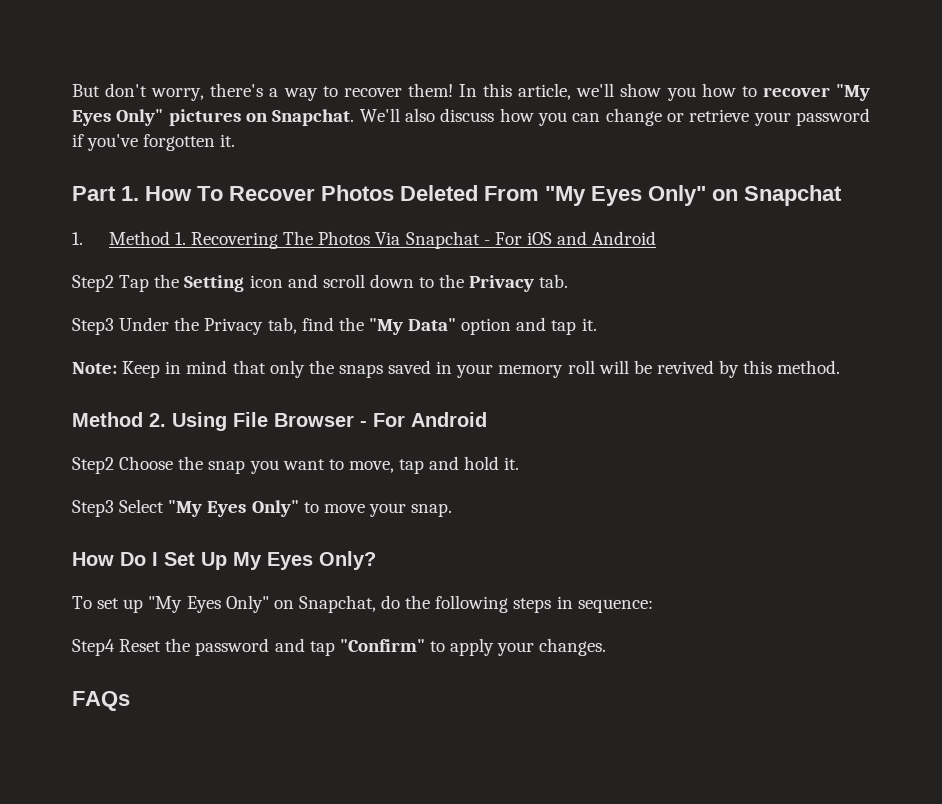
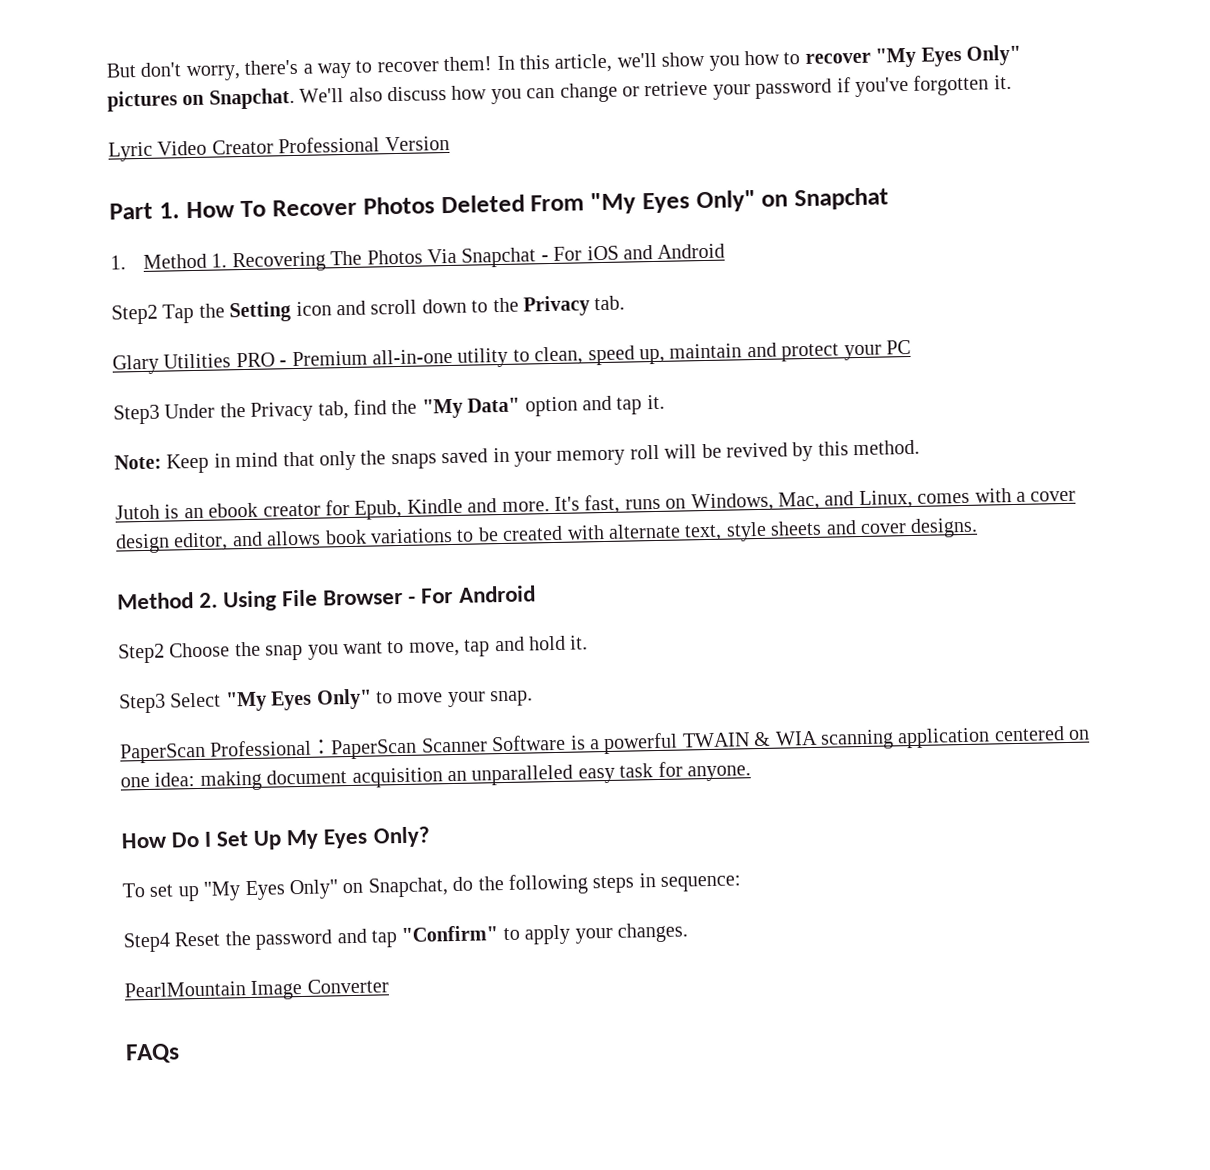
+ Lyric Video Creator Professional Version
+ Glary Utilities PRO - Premium all-in-one utility to clean, speed up, maintain and protect your PC
+ Jutoh is an ebook creator for Epub, Kindle and more. It's fast, runs on Windows, Mac, and Linux, comes with a cover design editor, and allows book variations to be created with alternate text, style sheets and cover designs.
+ PaperScan Professional：PaperScan Scanner Software is a powerful TWAIN & WIA scanning application centered on one idea: making document acquisition an unparalleled easy task for anyone.
+ PearlMountain Image Converter

